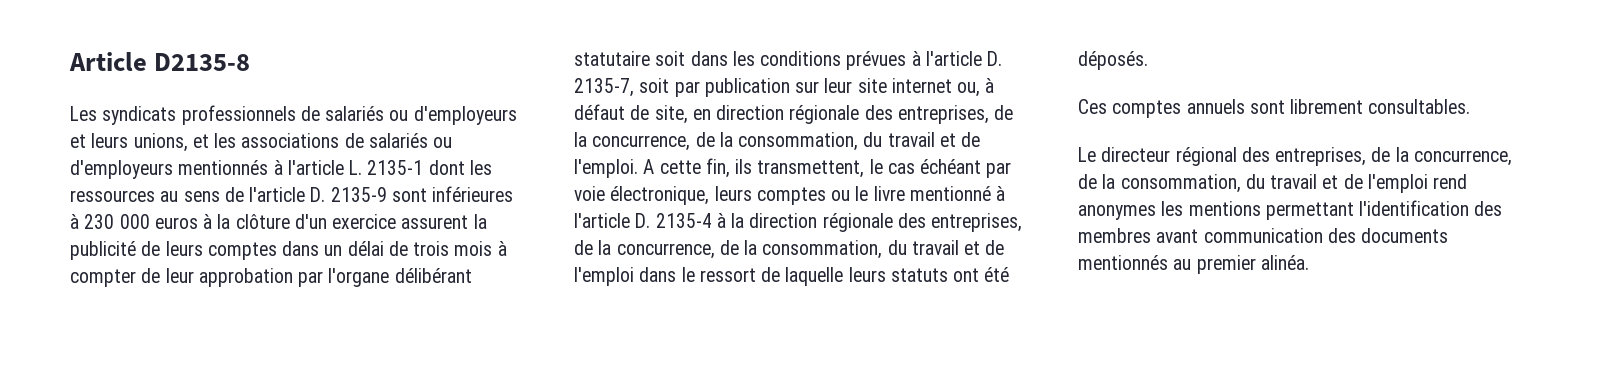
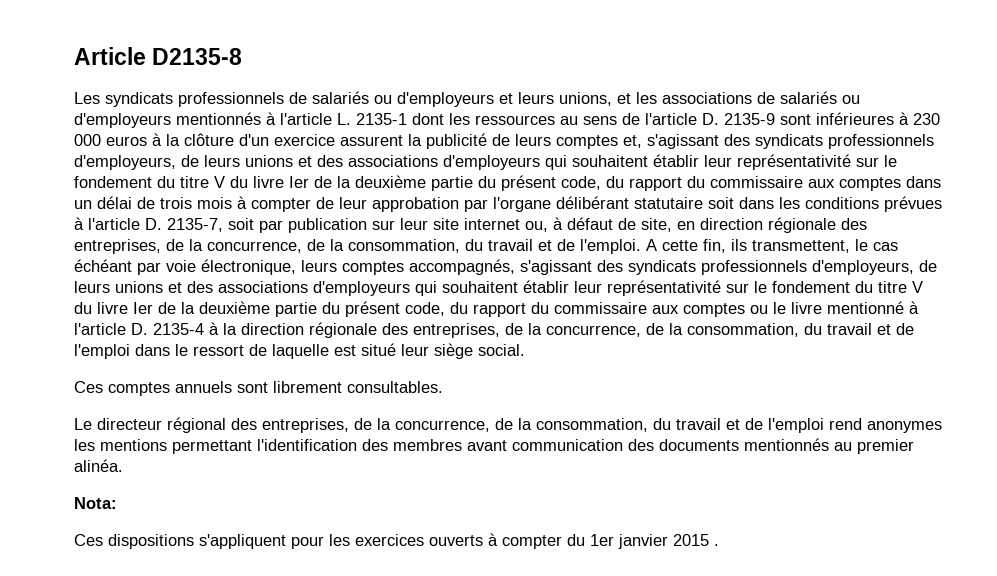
- Les syndicats professionnels de salariés ou d'employeurs et leurs unions, et les associations de salariés ou d'employeurs mentionnés à l'article L. 2135-1 dont les ressources au sens de l'article D. 2135-9 sont inférieures à 230 000 euros à la clôture d'un exercice assurent la publicité de leurs comptes dans un délai de trois mois à compter de leur approbation par l'organe délibérant statutaire soit dans les conditions prévues à l'article D. 2135-7, soit par publication sur leur site internet ou, à défaut de site, en direction régionale des entreprises, de la concurrence, de la consommation, du travail et de l'emploi.
+ Les syndicats professionnels de salariés ou d'employeurs et leurs unions, et les associations de salariés ou d'employeurs mentionnés à l'article L. 2135-1 dont les ressources au sens de l'article D. 2135-9 sont inférieures à 230 000 euros à la clôture d'un exercice assurent la publicité de leurs comptes et, s'agissant des syndicats professionnels d'employeurs, de leurs unions et des associations d'employeurs qui souhaitent établir leur représentativité sur le fondement du titre V du livre Ier de la deuxième partie du présent code, du rapport du commissaire aux comptes dans un délai de trois mois à compter de leur approbation par l'organe délibérant statutaire soit dans les conditions prévues à l'article D. 2135-7, soit par publication sur leur site internet ou, à défaut de site, en direction régionale des entreprises, de la concurrence, de la consommation, du travail et de l'emploi.
- A cette fin, ils transmettent, le cas échéant par voie électronique, leurs comptes ou le livre mentionné à l'article D. 2135-4 à la direction régionale des entreprises, de la concurrence, de la consommation, du travail et de l'emploi dans le ressort de laquelle leurs statuts ont été déposés.
+ A cette fin, ils transmettent, le cas échéant par voie électronique, leurs comptes accompagnés, s'agissant des syndicats professionnels d'employeurs, de leurs unions et des associations d'employeurs qui souhaitent établir leur représentativité sur le fondement du titre V du livre Ier de la deuxième partie du présent code, du rapport du commissaire aux comptes ou le livre mentionné à l'article D. 2135-4 à la direction régionale des entreprises, de la concurrence, de la consommation, du travail et de l'emploi dans le ressort de laquelle est situé leur siège social.
+ Nota:
+ Ces dispositions s'appliquent pour les exercices ouverts à compter du 1er janvier 2015 .

